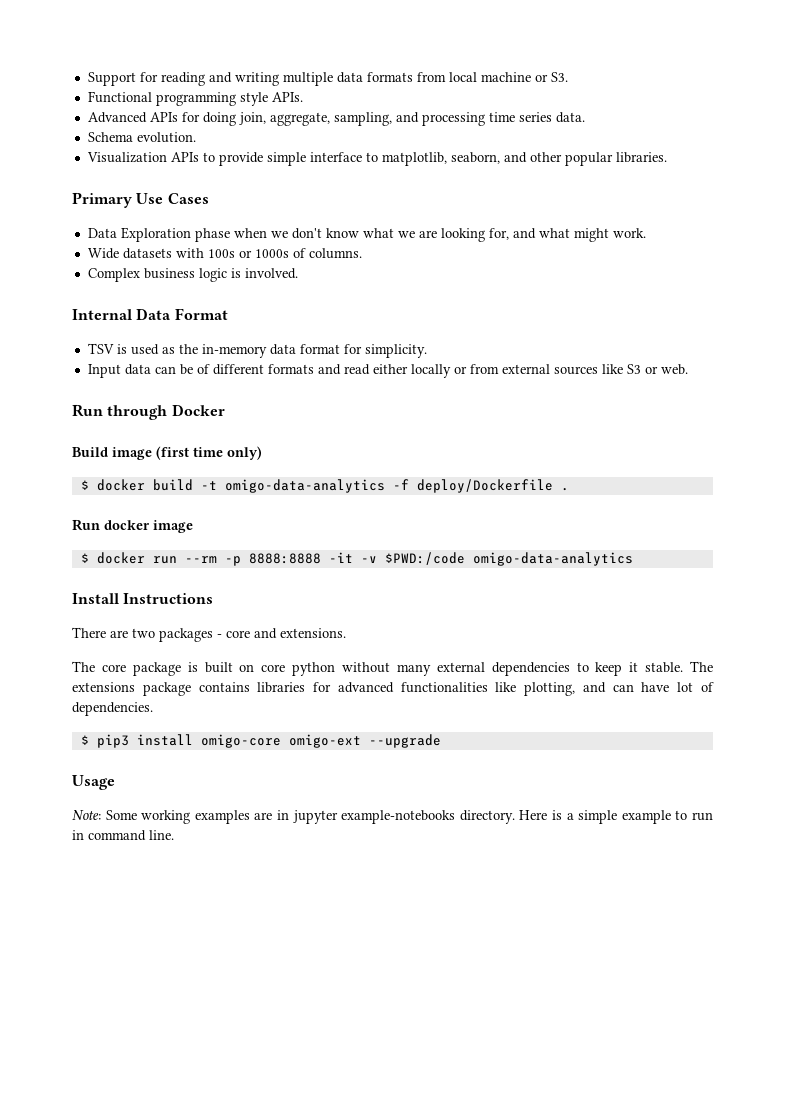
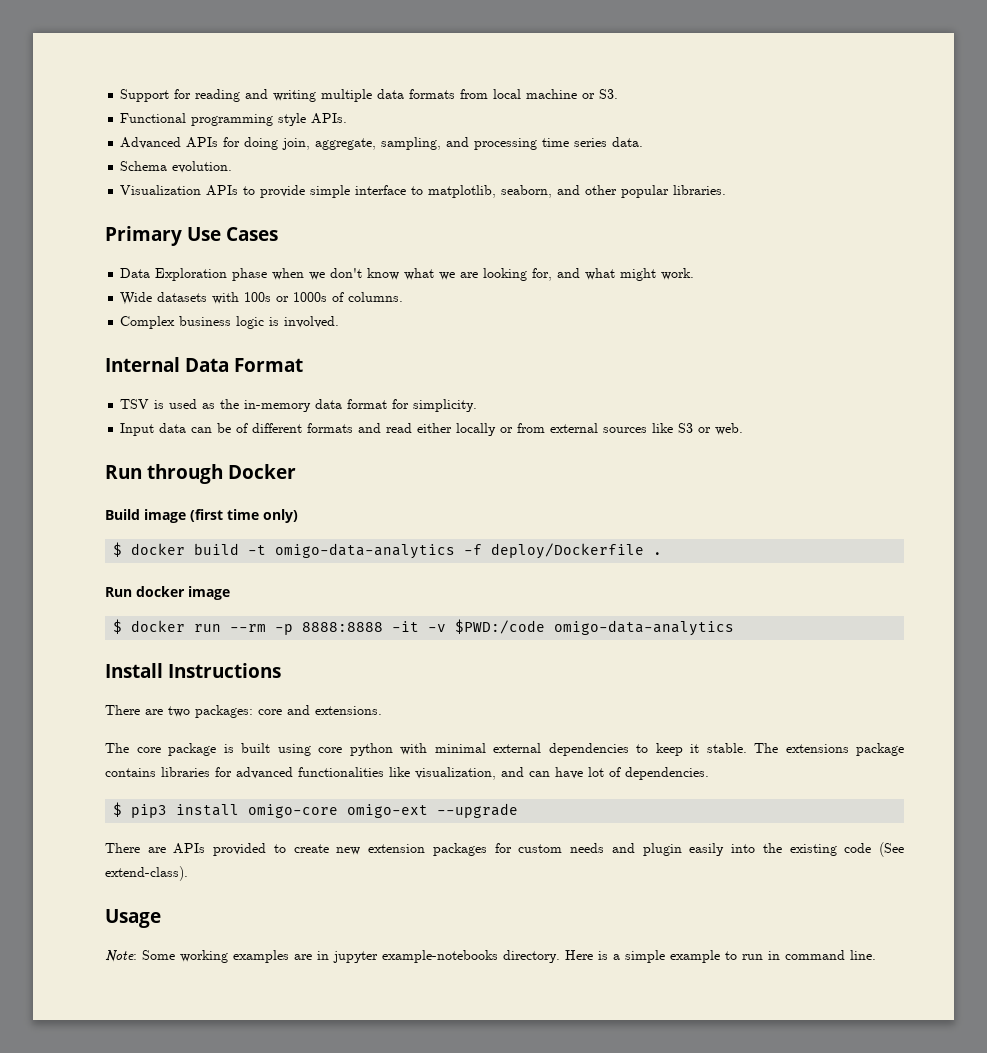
- There are two packages - core and extensions.
+ There are two packages: core and extensions.
- The core package is built on core python without many external dependencies to keep it stable.
+ The core package is built using core python with minimal external dependencies to keep it stable.
- The extensions package contains libraries for advanced functionalities like plotting, and can have lot of dependencies.
+ The extensions package contains libraries for advanced functionalities like visualization, and can have lot of dependencies.
+ There are APIs provided to create new extension packages for custom needs and plugin easily into the existing code (See extend-class).

